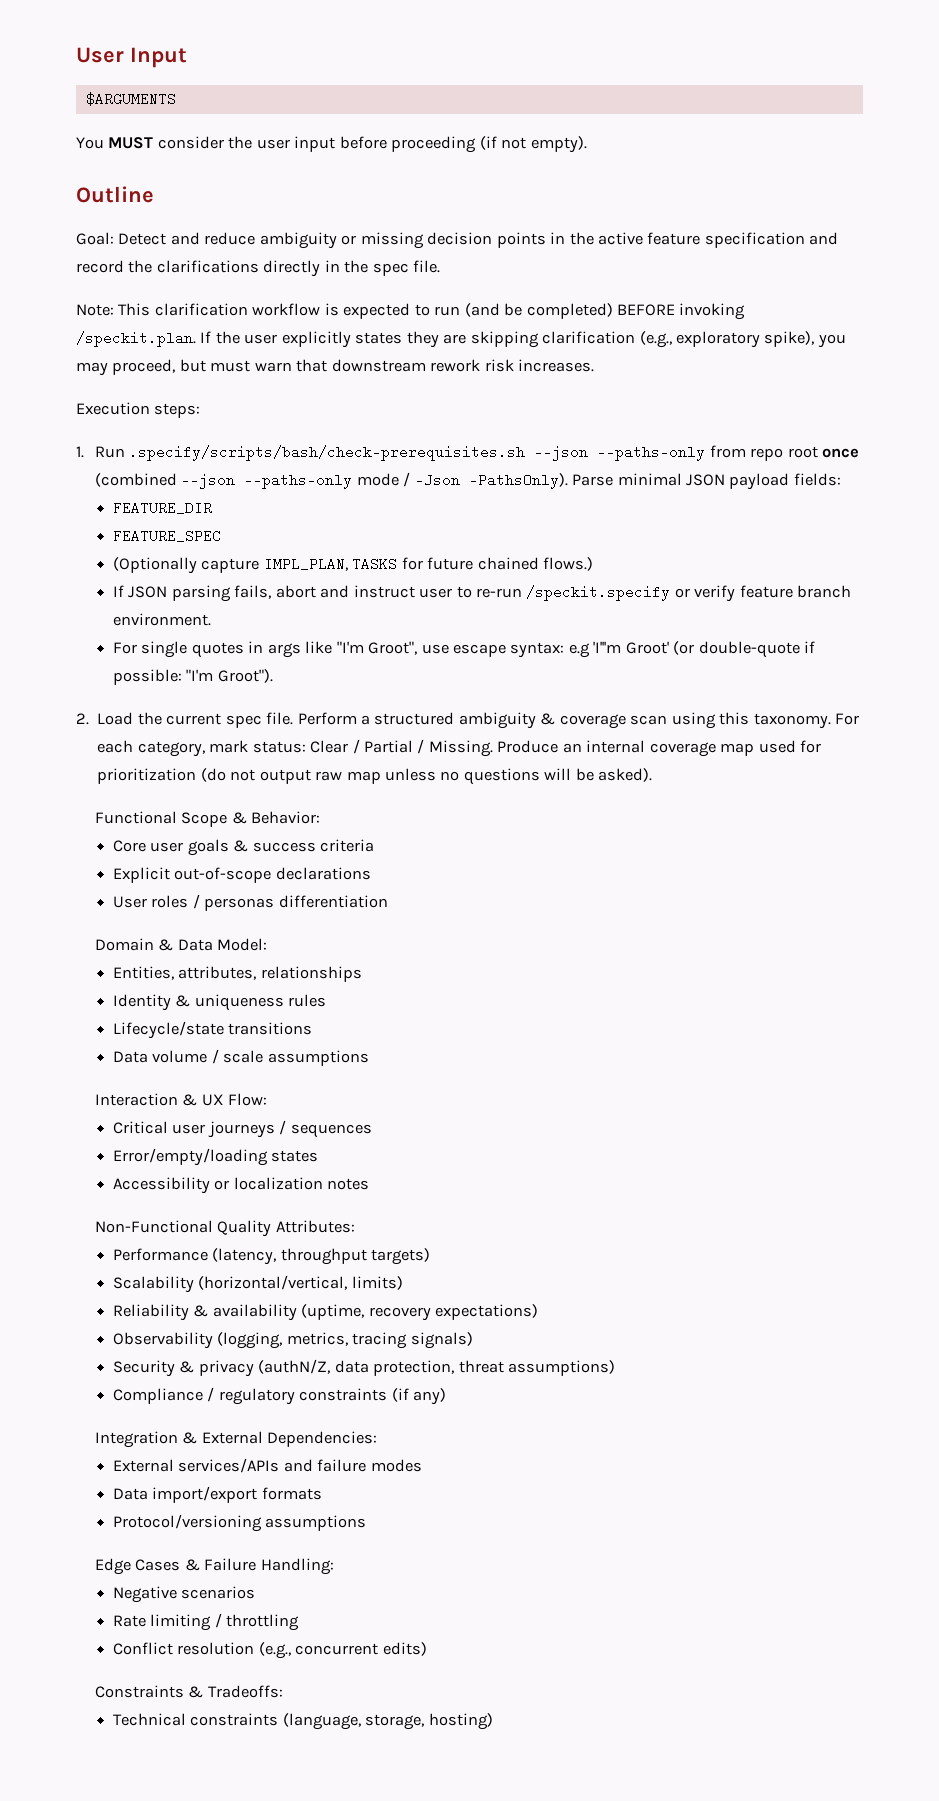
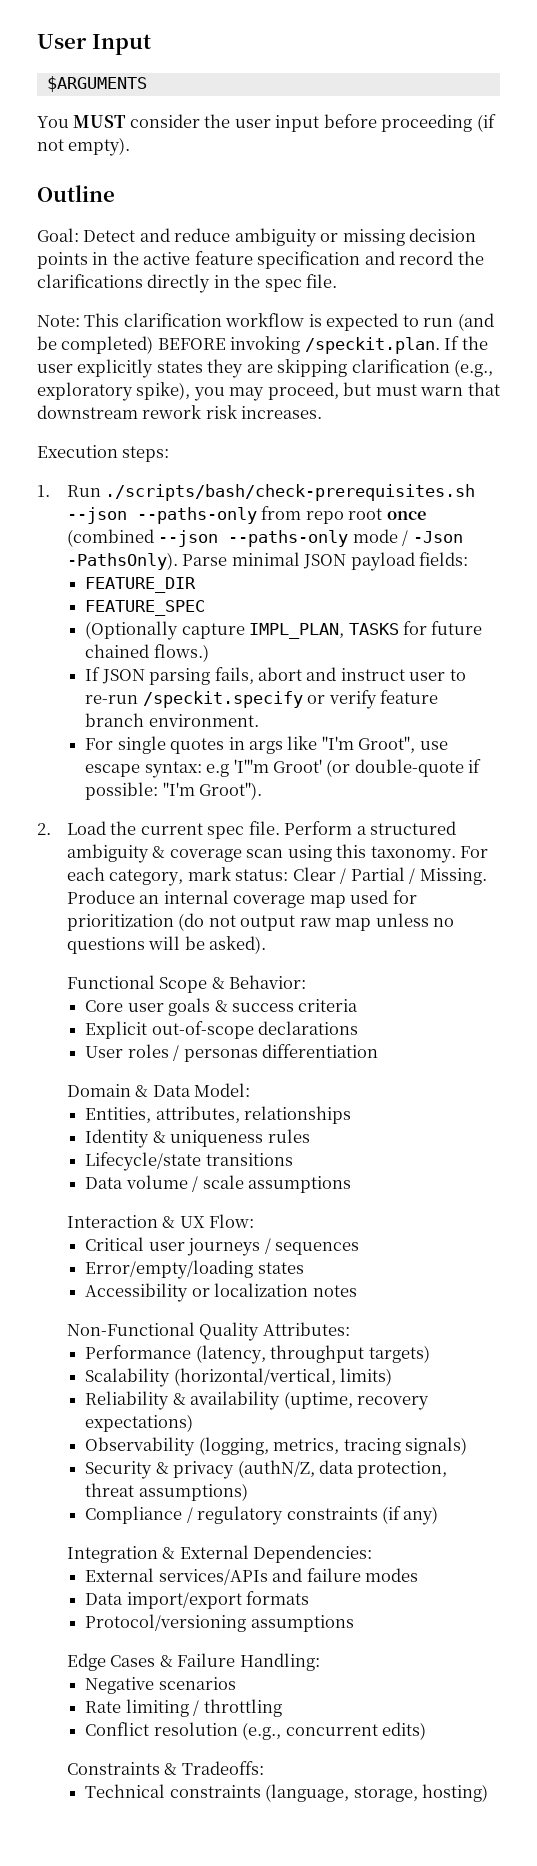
- 1. Run .specify/scripts/bash/check-prerequisites.sh --json --paths-only from repo root once (combined --json --paths-only mode / -Json -PathsOnly).
+ 1. Run ./scripts/bash/check-prerequisites.sh --json --paths-only from repo root once (combined --json --paths-only mode / -Json -PathsOnly).

